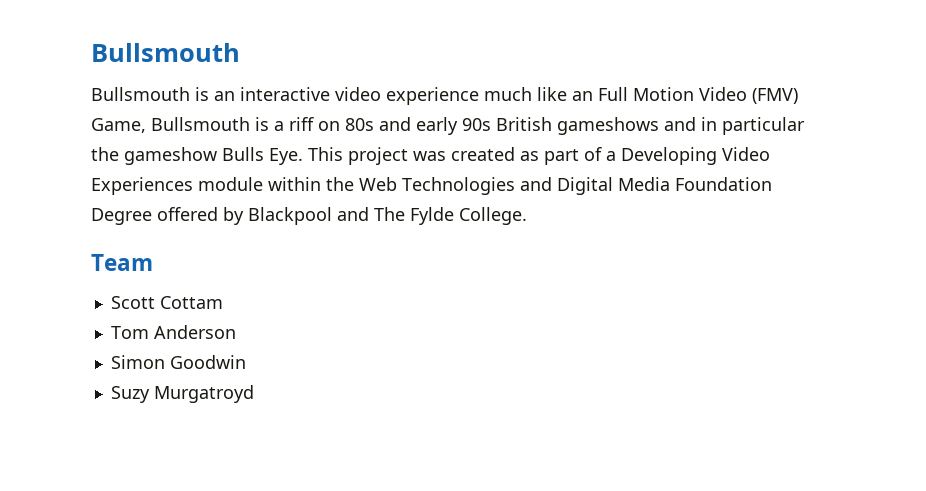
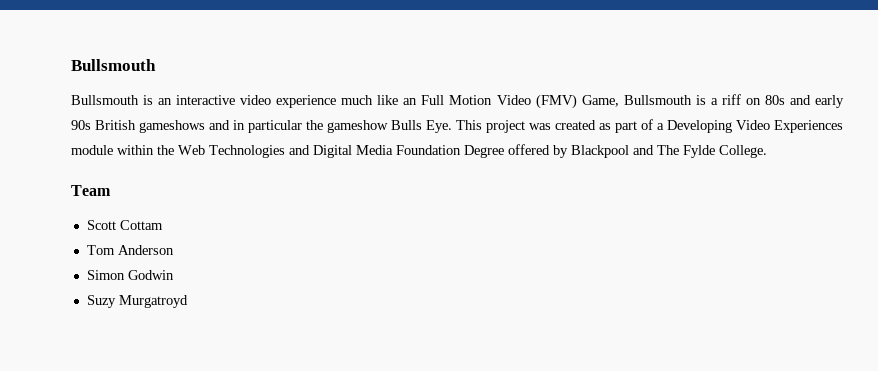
- Simon Goodwin
+ Simon Godwin

